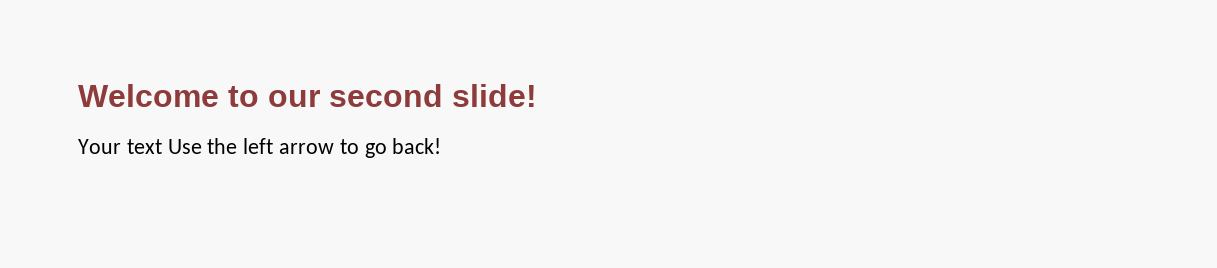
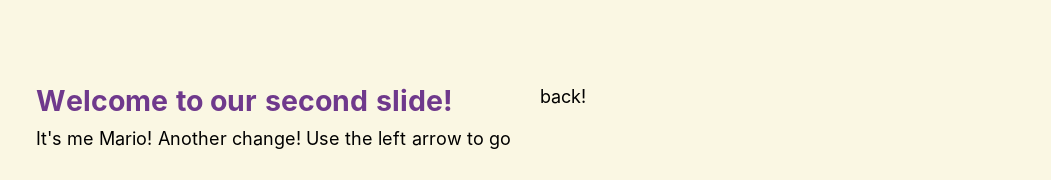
- Your text Use the left arrow to go back!
+ It's me Mario! Another change! Use the left arrow to go back!

